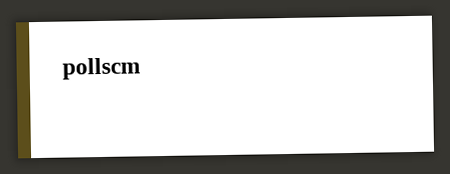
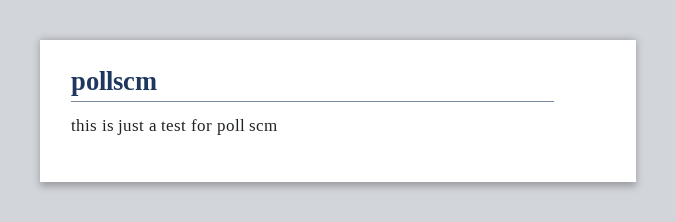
+ this is just a test for poll scm

